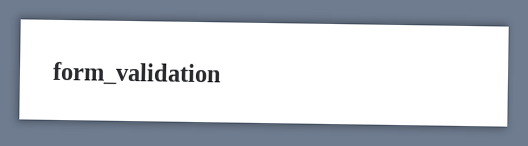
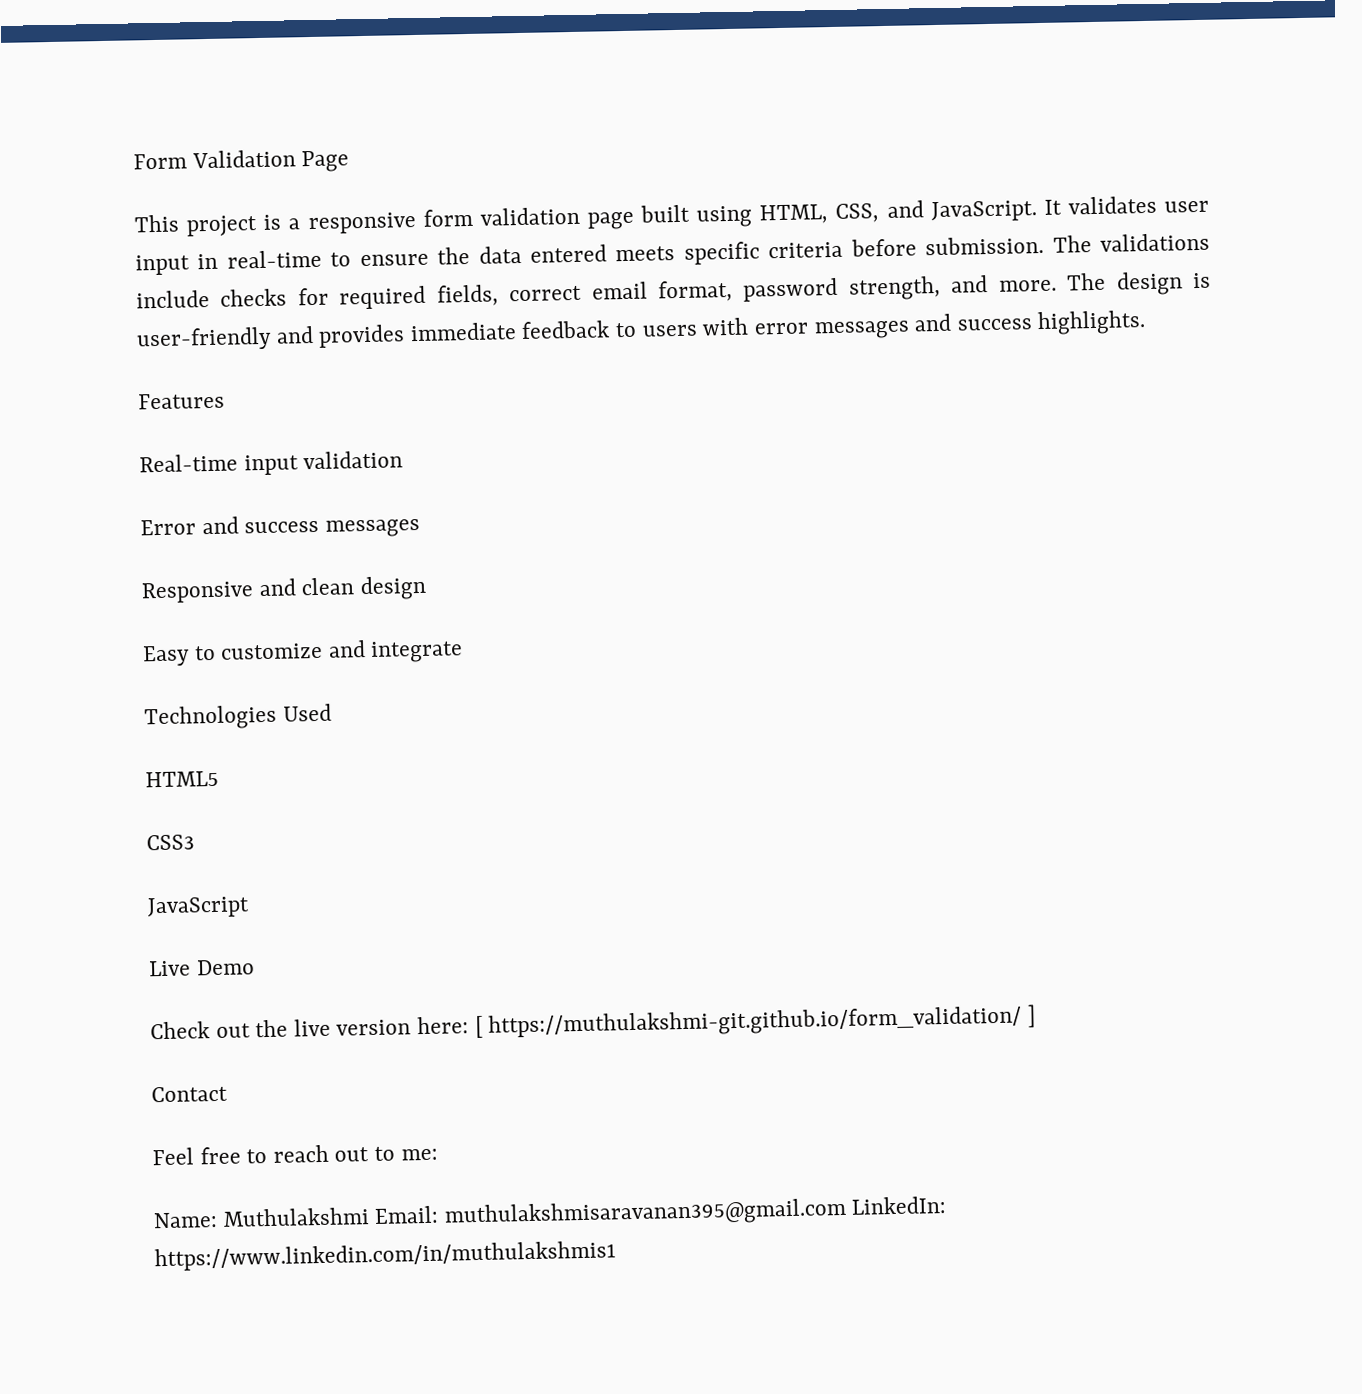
- form_validation
+ Form Validation Page
+ This project is a responsive form validation page built using HTML, CSS, and JavaScript. It validates user input in real-time to ensure the data entered meets specific criteria before submission. The validations include checks for required fields, correct email format, password strength, and more. The design is user-friendly and provides immediate feedback to users with error messages and success highlights.
+ Features
+ Real-time input validation
+ Error and success messages
+ Responsive and clean design
+ Easy to customize and integrate
+ Technologies Used
+ HTML5
+ CSS3
+ JavaScript
+ Live Demo
+ Check out the live version here: [ https://muthulakshmi-git.github.io/form_validation/ ]
+ Contact
+ Feel free to reach out to me:
+ Name: Muthulakshmi Email: muthulakshmisaravanan395@gmail.com LinkedIn: https://www.linkedin.com/in/muthulakshmis1

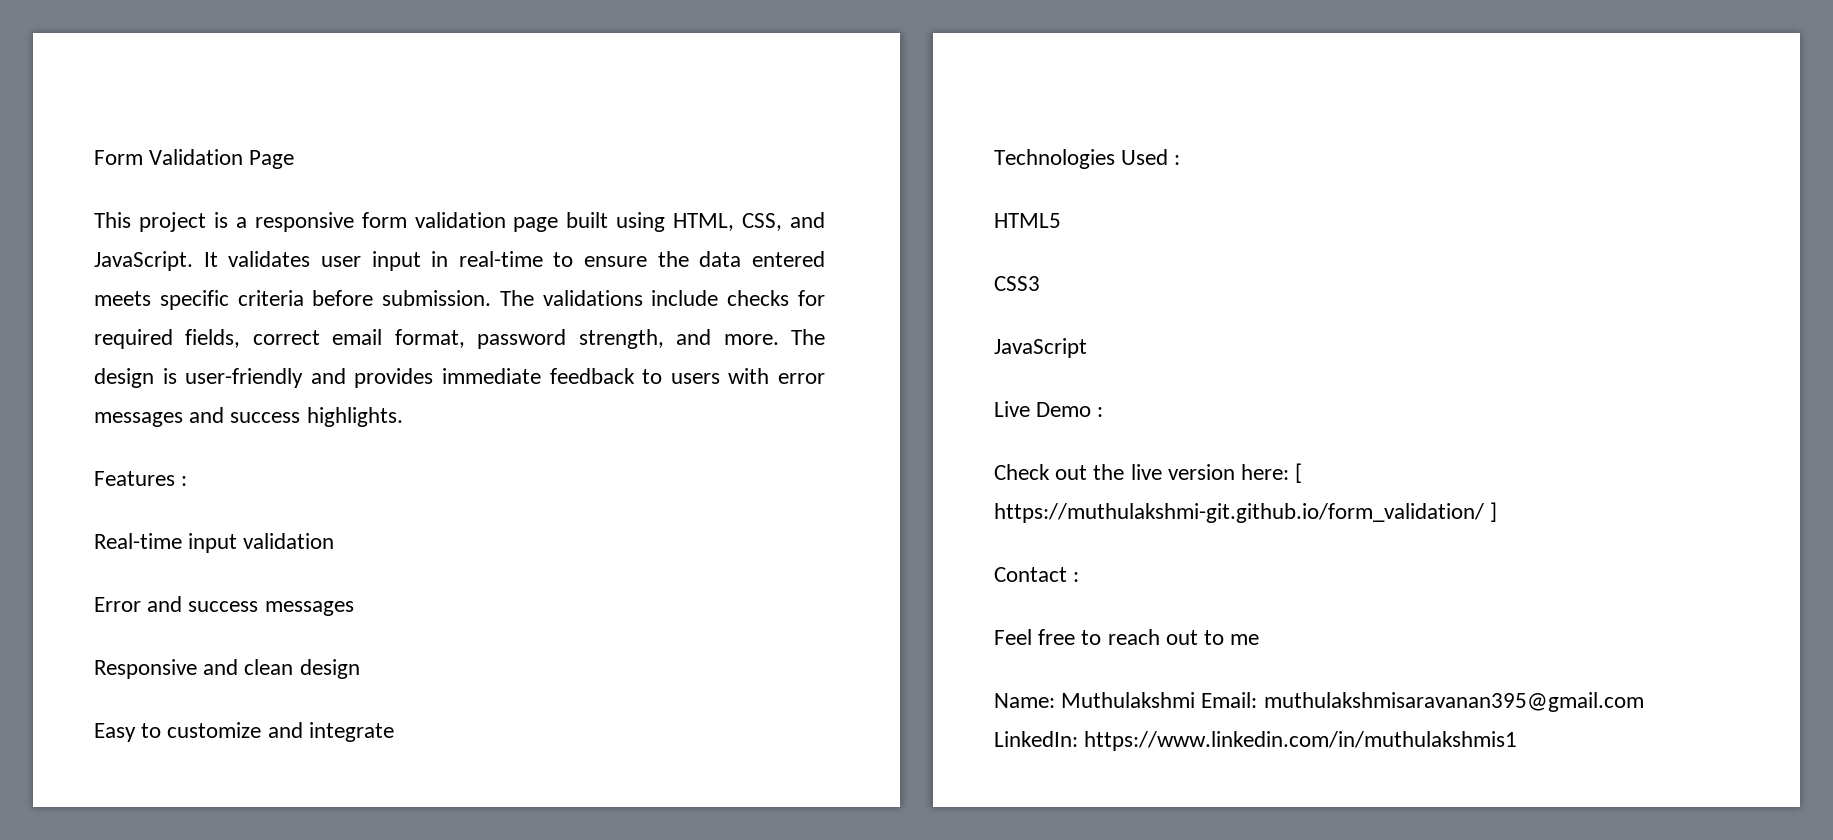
- Features
+ Features :
- Technologies Used
+ Technologies Used :
- Live Demo
+ Live Demo :
- Contact
+ Contact :
- Feel free to reach out to me:
+ Feel free to reach out to me

